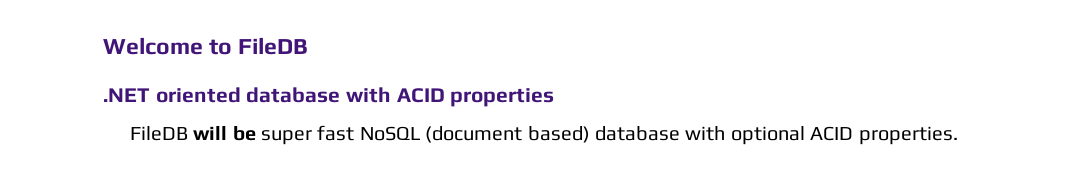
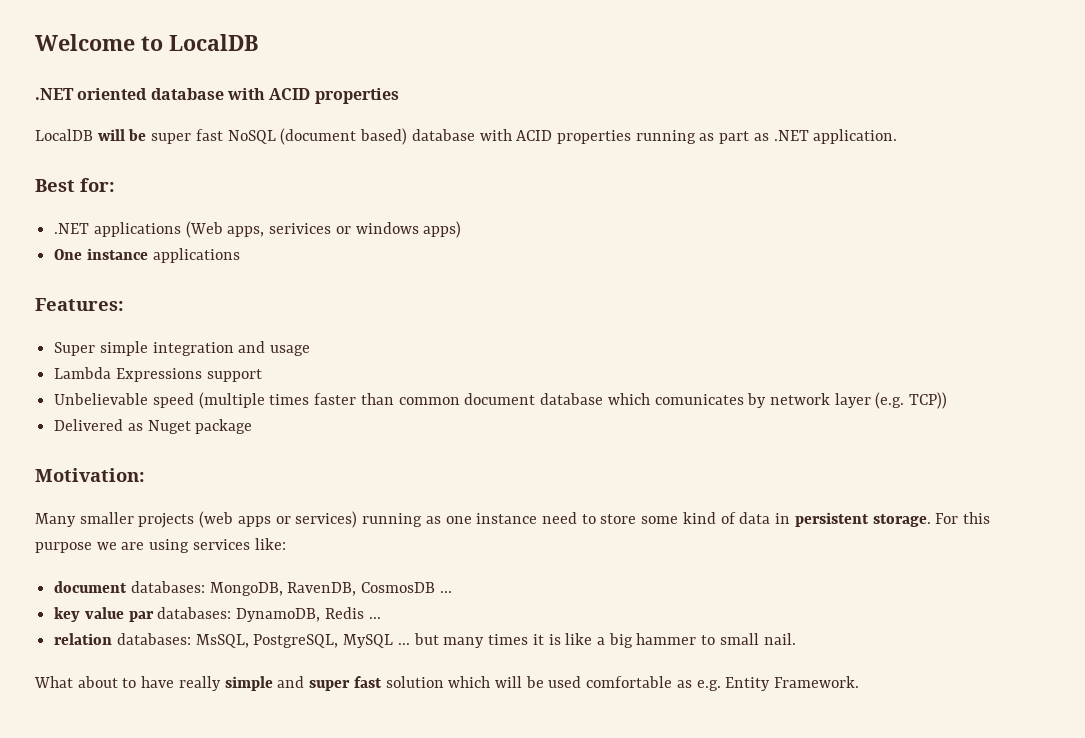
- Welcome to FileDB
+ Welcome to LocalDB
- FileDB will be super fast NoSQL (document based) database with optional ACID properties.
+ LocalDB will be super fast NoSQL (document based) database with ACID properties running as part as .NET application.
+ Best for:
+ .NET applications (Web apps, serivices or windows apps)
+ One instance applications
+ Features:
+ Super simple integration and usage
+ Lambda Expressions support
+ Unbelievable speed (multiple times faster than common document database which comunicates by network layer (e.g. TCP))
+ Delivered as Nuget package
+ Motivation:
+ Many smaller projects (web apps or services) running as one instance need to store some kind of data in persistent storage. For this purpose we are using services like:
+ document databases: MongoDB, RavenDB, CosmosDB ...
+ key value par databases: DynamoDB, Redis ...
+ relation databases: MsSQL, PostgreSQL, MySQL ... but many times it is like a big hammer to small nail.
+ What about to have really simple and super fast solution which will be used comfortable as e.g. Entity Framework.

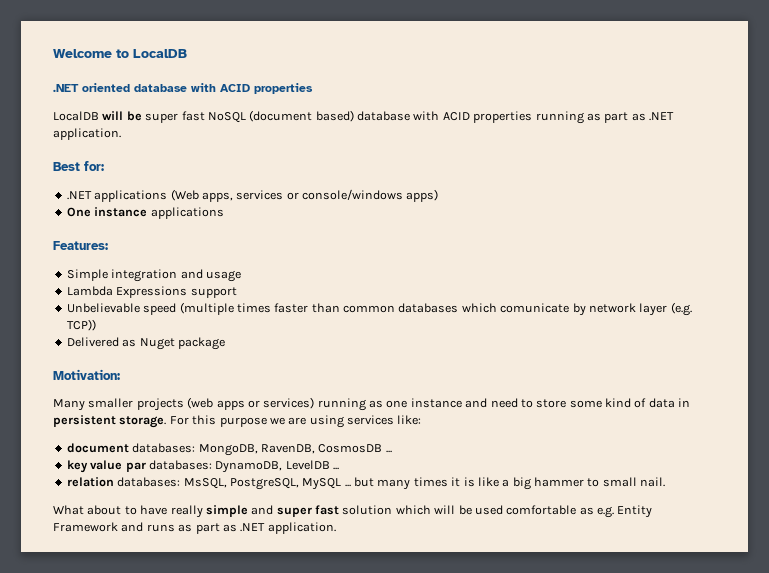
- .NET applications (Web apps, serivices or windows apps)
+ .NET applications (Web apps, services or console/windows apps)
- Super simple integration and usage
+ Simple integration and usage
- Unbelievable speed (multiple times faster than common document database which comunicates by network layer (e.g. TCP))
+ Unbelievable speed (multiple times faster than common databases which comunicate by network layer (e.g. TCP))
- Many smaller projects (web apps or services) running as one instance need to store some kind of data in persistent storage.
+ Many smaller projects (web apps or services) running as one instance and need to store some kind of data in persistent storage.
- key value par databases: DynamoDB, Redis ...
+ key value par databases: DynamoDB, LevelDB ...
- What about to have really simple and super fast solution which will be used comfortable as e.g. Entity Framework.
+ What about to have really simple and super fast solution which will be used comfortable as e.g. Entity Framework and runs as part as .NET application.

